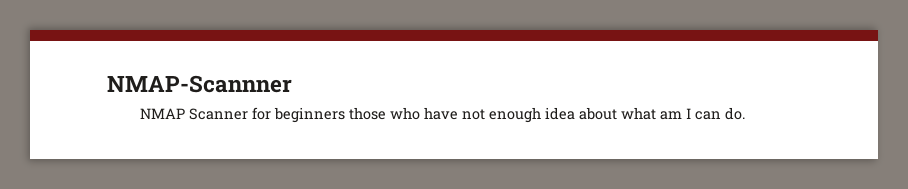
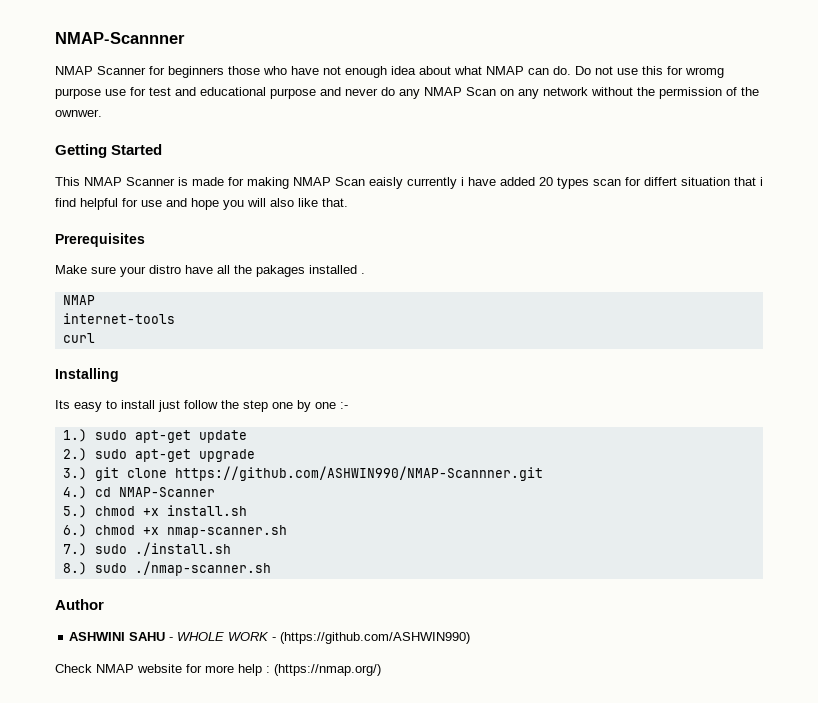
- NMAP Scanner for beginners those who have not enough idea about what am I can do.
+ NMAP Scanner for beginners those who have not enough idea about what NMAP can do. Do not use this for wromg purpose use for test and educational purpose and never do any NMAP Scan on any network without the permission of the ownwer.
+ Getting Started
+ This NMAP Scanner is made for making NMAP Scan eaisly currently i have added 20 types scan for differt situation that i find helpful for use and hope you will also like that.
+ Prerequisites
+ Make sure your distro have all the pakages installed .
+ NMAP
+ internet-tools
+ curl
+ Installing
+ Its easy to install just follow the step one by one :-
+ 1.) sudo apt-get update
+ 2.) sudo apt-get upgrade
+ 3.) git clone https://github.com/ASHWIN990/NMAP-Scannner.git
+ 4.) cd NMAP-Scanner
+ 5.) chmod +x install.sh
+ 6.) chmod +x nmap-scanner.sh
+ 7.) sudo ./install.sh
+ 8.) sudo ./nmap-scanner.sh
+ Author
+ ASHWINI SAHU - WHOLE WORK - (https://github.com/ASHWIN990)
+ Check NMAP website for more help : (https://nmap.org/)

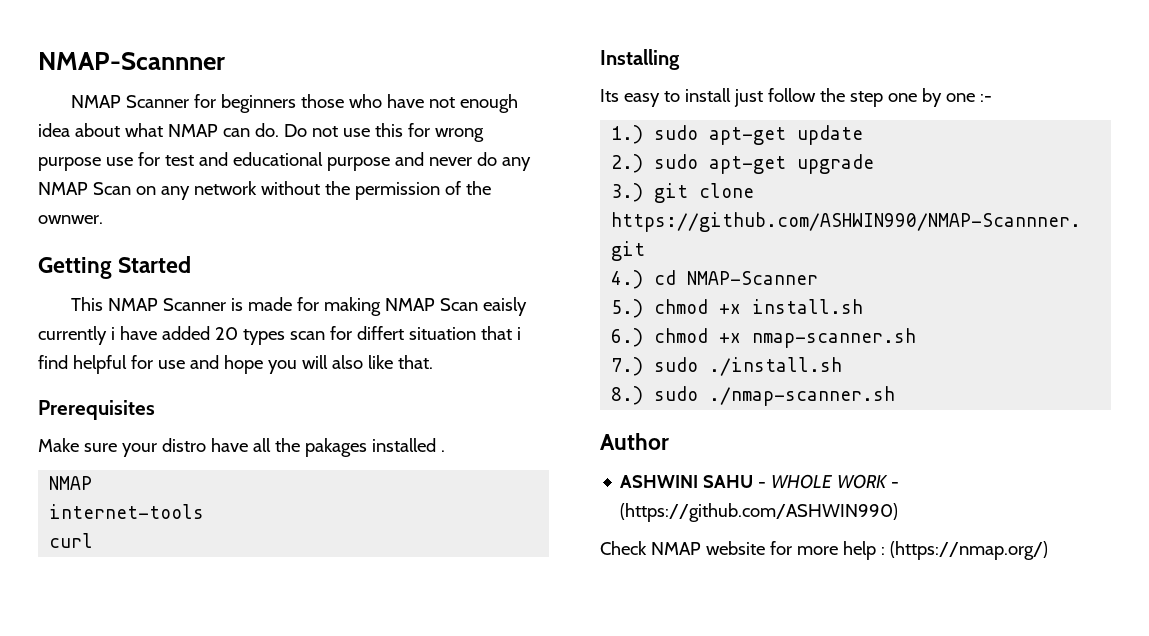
- Do not use this for wromg purpose use for test and educational purpose and never do any NMAP Scan on any network without the permission of the ownwer.
+ Do not use this for wrong purpose use for test and educational purpose and never do any NMAP Scan on any network without the permission of the ownwer.

